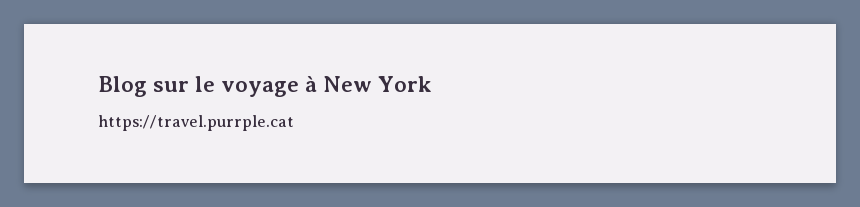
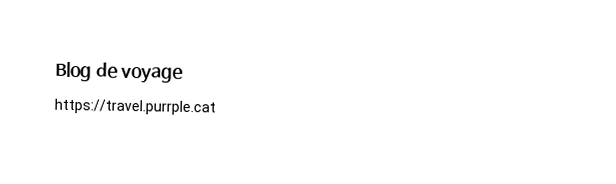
- Blog sur le voyage à New York
+ Blog de voyage

